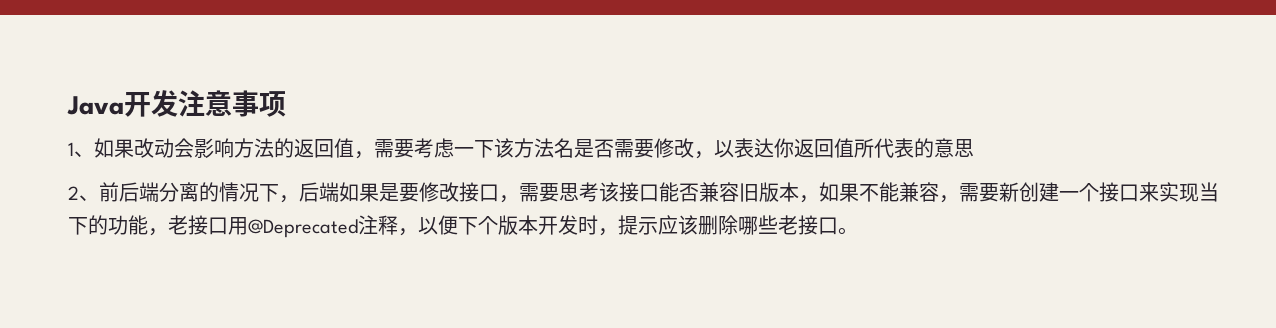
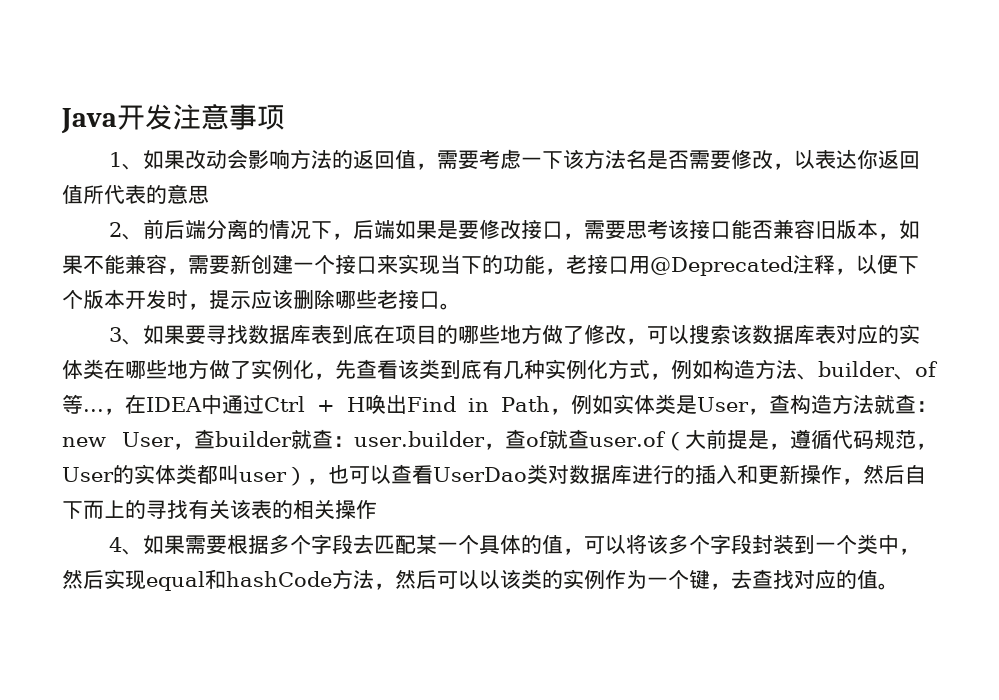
+ 3、如果要寻找数据库表到底在项目的哪些地方做了修改，可以搜索该数据库表对应的实体类在哪些地方做了实例化，先查看该类到底有几种实例化方式，例如构造方法、builder、of等...，在IDEA中通过Ctrl + H唤出Find in Path，例如实体类是User，查构造方法就查：new User，查builder就查：user.builder，查of就查user.of（大前提是，遵循代码规范，User的实体类都叫user），也可以查看UserDao类对数据库进行的插入和更新操作，然后自下而上的寻找有关该表的相关操作
+ 4、如果需要根据多个字段去匹配某一个具体的值，可以将该多个字段封装到一个类中，然后实现equal和hashCode方法，然后可以以该类的实例作为一个键，去查找对应的值。

